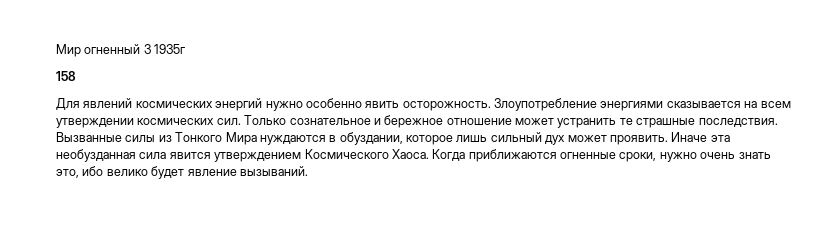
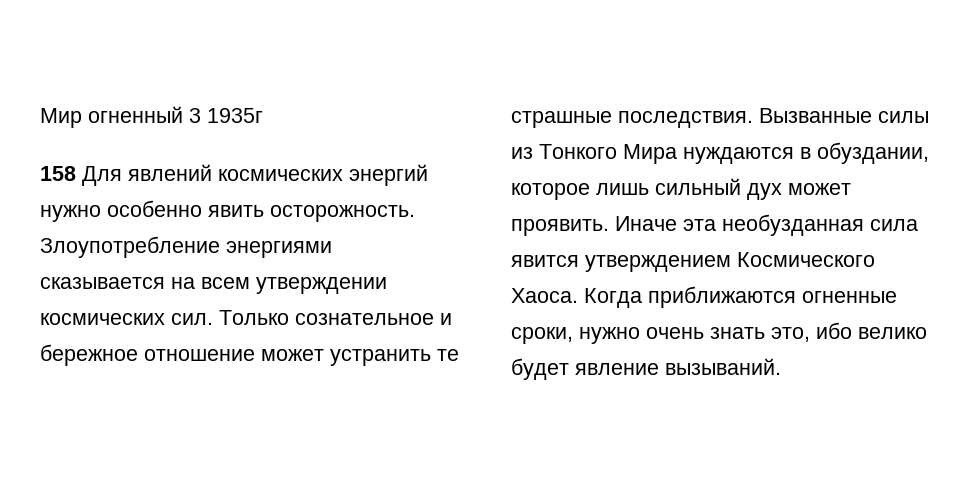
- 158
- Для явлений космических энергий нужно особенно явить осторожность.
+ 158 Для явлений космических энергий нужно особенно явить осторожность.

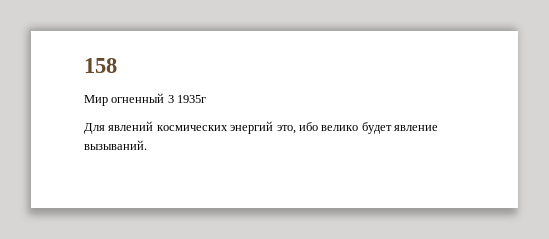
+ 158
- 158 Для явлений космических энергий нужно особенно явить осторожность. Злоупотребление энергиями сказывается на всем утверждении космических сил. Только сознательное и бережное отношение может устранить те страшные последствия. Вызванные силы из Тонкого Мира нуждаются в обуздании, которое лишь сильный дух может проявить. Иначе эта необузданная сила явится утверждением Космического Хаоса. Когда приближаются огненные сроки, нужно очень знать это, ибо велико будет явление вызываний.
+ Для явлений космических энергий это, ибо велико будет явление вызываний.

